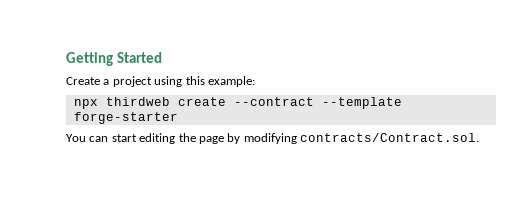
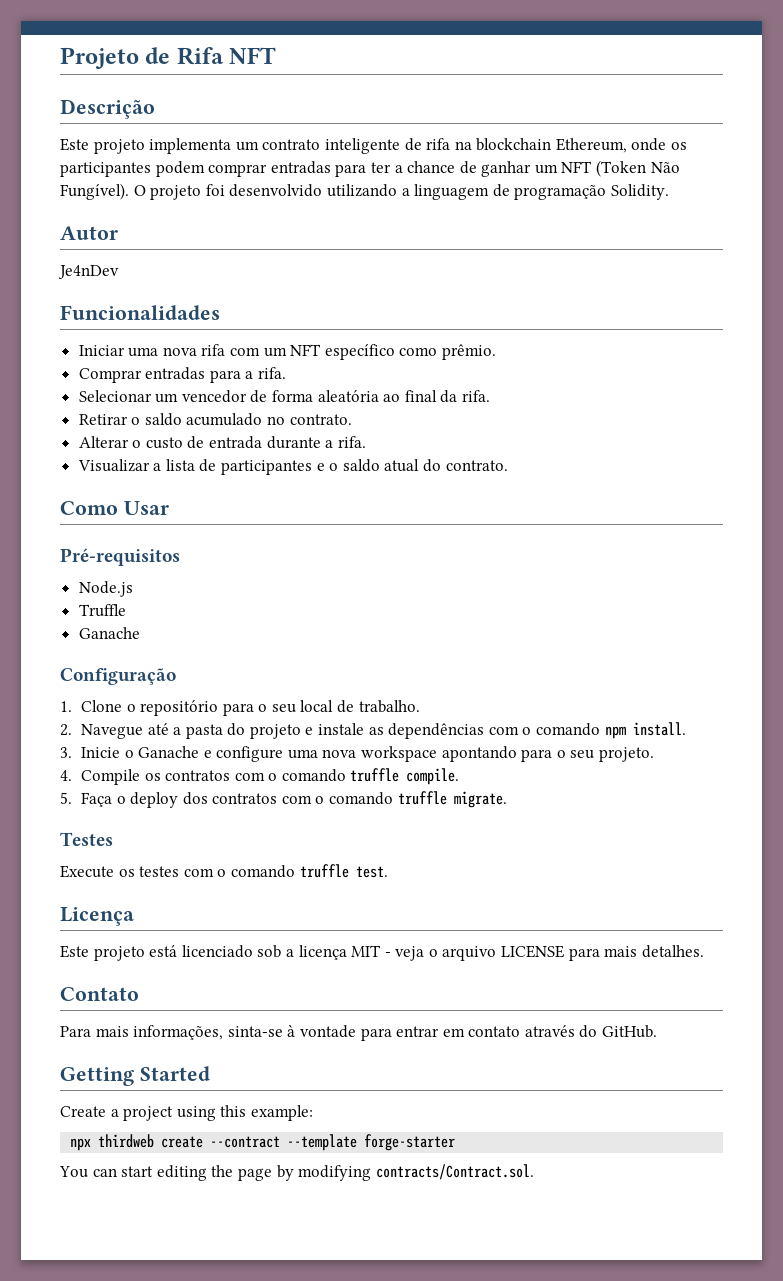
+ Projeto de Rifa NFT
+ Descrição
+ Este projeto implementa um contrato inteligente de rifa na blockchain Ethereum, onde os participantes podem comprar entradas para ter a chance de ganhar um NFT (Token Não Fungível). O projeto foi desenvolvido utilizando a linguagem de programação Solidity.
+ Autor
+ Je4nDev
+ Funcionalidades
+ Iniciar uma nova rifa com um NFT específico como prêmio.
+ Comprar entradas para a rifa.
+ Selecionar um vencedor de forma aleatória ao final da rifa.
+ Retirar o saldo acumulado no contrato.
+ Alterar o custo de entrada durante a rifa.
+ Visualizar a lista de participantes e o saldo atual do contrato.
+ Como Usar
+ Pré-requisitos
+ Node.js
+ Truffle
+ Ganache
+ Configuração
+ 1. Clone o repositório para o seu local de trabalho.
+ 2. Navegue até a pasta do projeto e instale as dependências com o comando npm install.
+ 3. Inicie o Ganache e configure uma nova workspace apontando para o seu projeto.
+ 4. Compile os contratos com o comando truffle compile.
+ 5. Faça o deploy dos contratos com o comando truffle migrate.
+ Testes
+ Execute os testes com o comando truffle test.
+ Licença
+ Este projeto está licenciado sob a licença MIT - veja o arquivo LICENSE para mais detalhes.
+ Contato
+ Para mais informações, sinta-se à vontade para entrar em contato através do GitHub.

